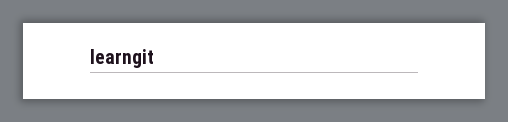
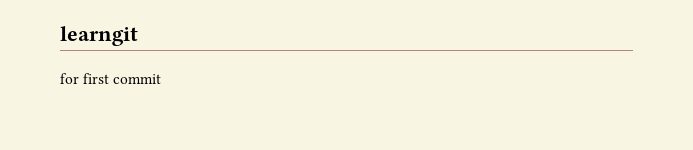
+ for first commit

